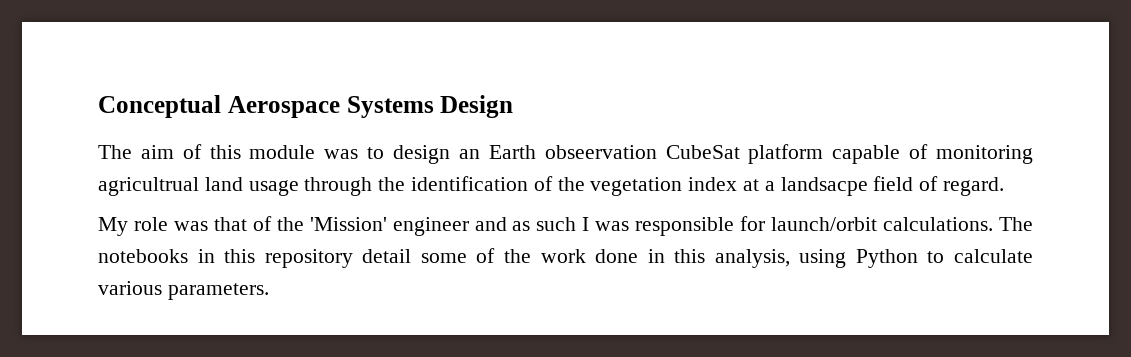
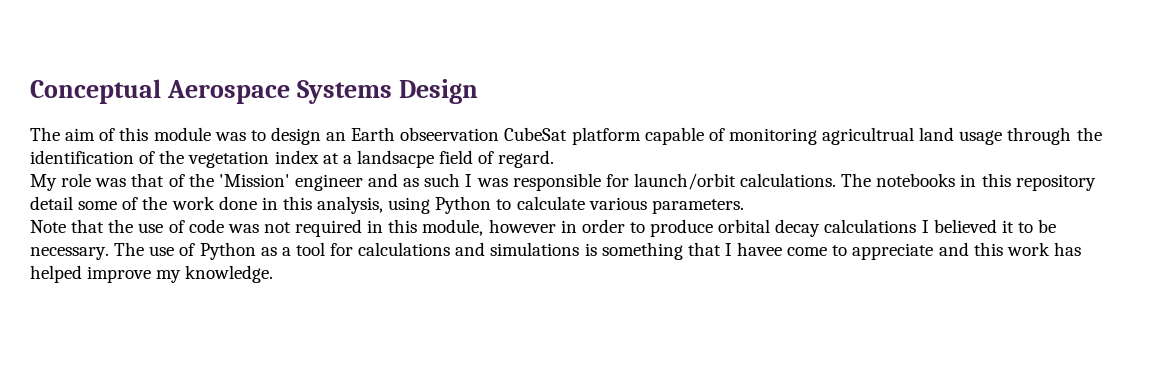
+ Note that the use of code was not required in this module, however in order to produce orbital decay calculations I believed it to be necessary. The use of Python as a tool for calculations and simulations is something that I havee come to appreciate and this work has helped improve my knowledge.

